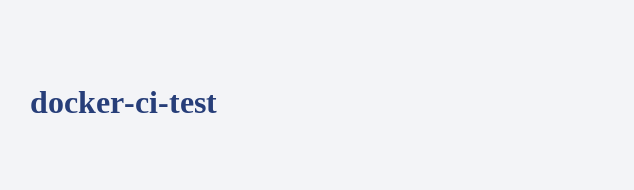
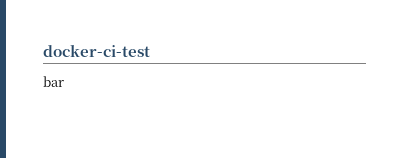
+ bar

